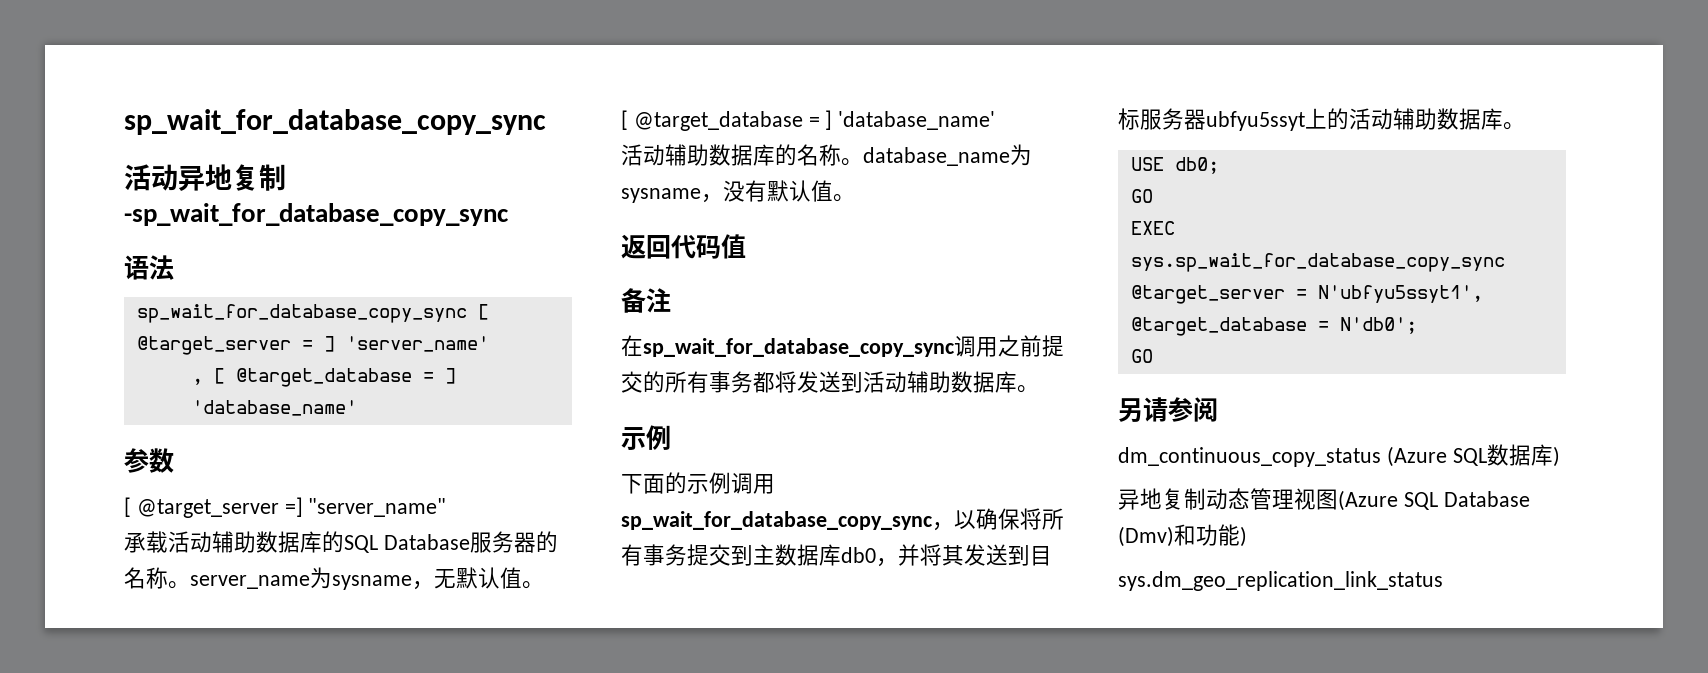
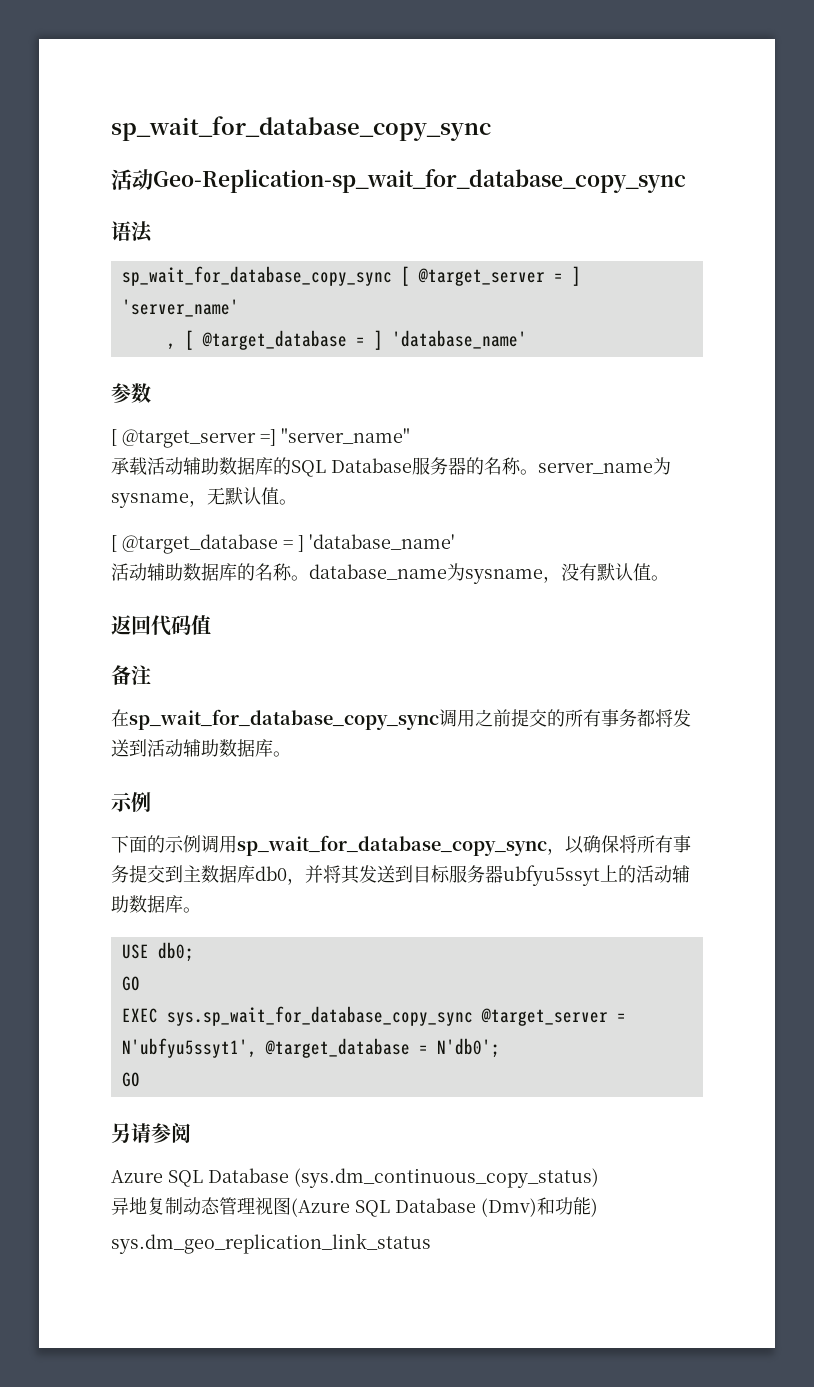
- 活动异地复制-sp_wait_for_database_copy_sync
+ 活动Geo-Replication-sp_wait_for_database_copy_sync
- dm_continuous_copy_status (Azure SQL数据库)
+ Azure SQL Database (sys.dm_continuous_copy_status)

